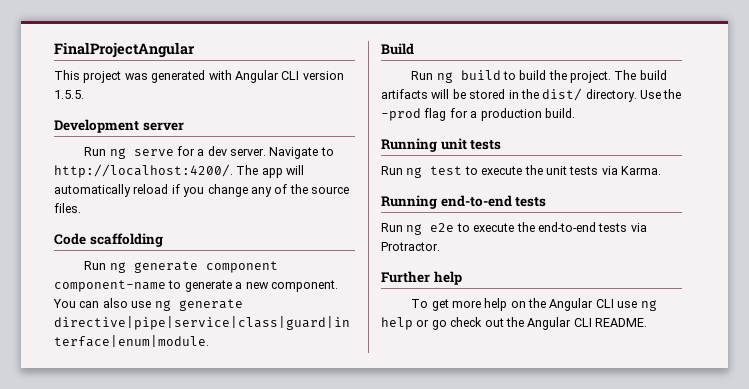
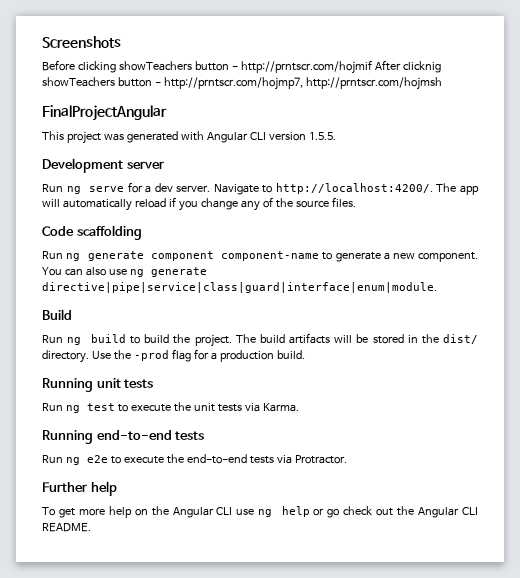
+ Screenshots
+ Before clicking showTeachers button - http://prntscr.com/hojmif After clicknig showTeachers button - http://prntscr.com/hojmp7, http://prntscr.com/hojmsh

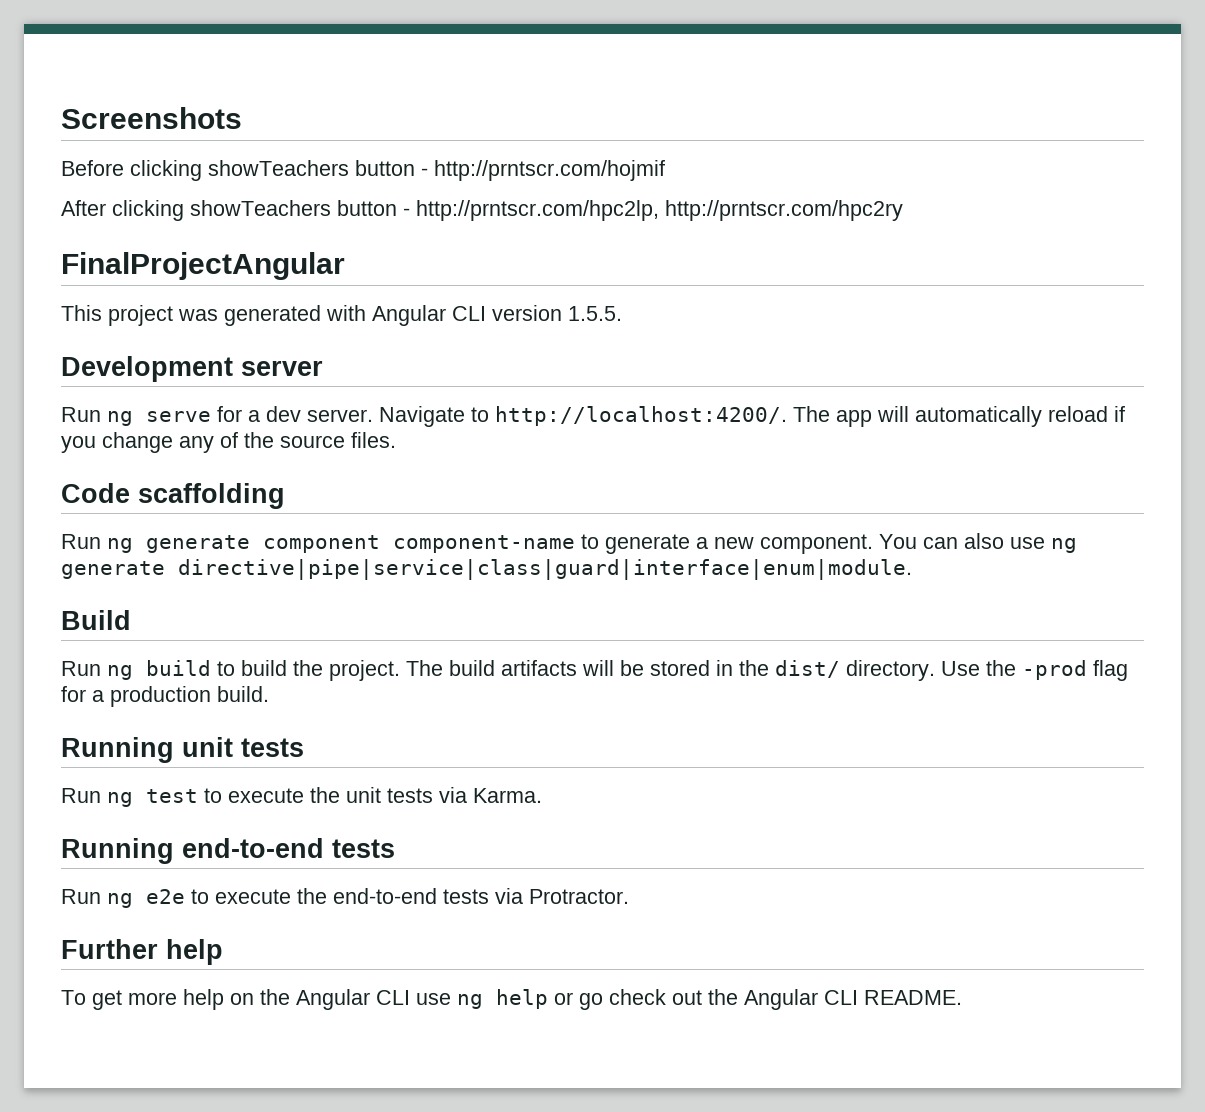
- Before clicking showTeachers button - http://prntscr.com/hojmif After clicknig showTeachers button - http://prntscr.com/hojmp7, http://prntscr.com/hojmsh
+ Before clicking showTeachers button - http://prntscr.com/hojmif
+ After clicking showTeachers button - http://prntscr.com/hpc2lp, http://prntscr.com/hpc2ry

